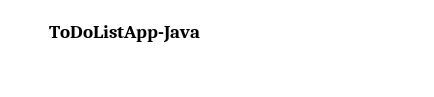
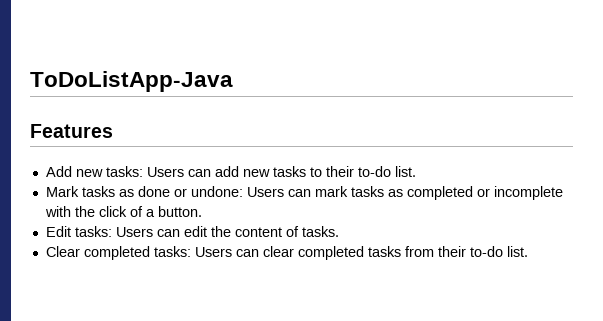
+ Features
+ Add new tasks: Users can add new tasks to their to-do list.
+ Mark tasks as done or undone: Users can mark tasks as completed or incomplete with the click of a button.
+ Edit tasks: Users can edit the content of tasks.
+ Clear completed tasks: Users can clear completed tasks from their to-do list.

